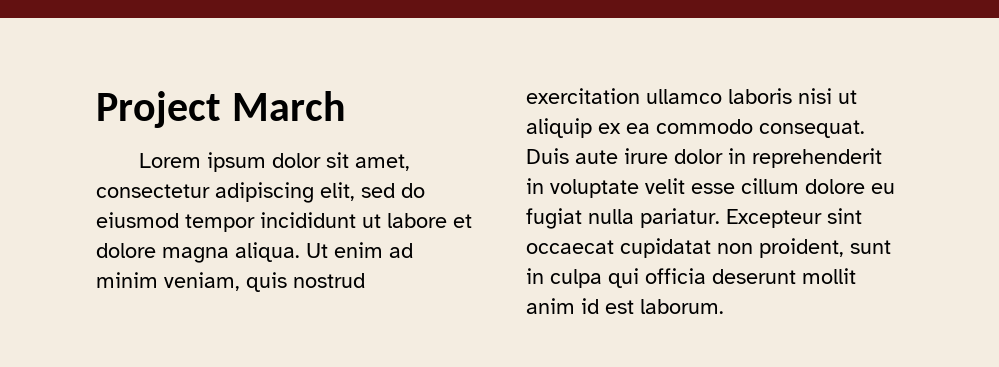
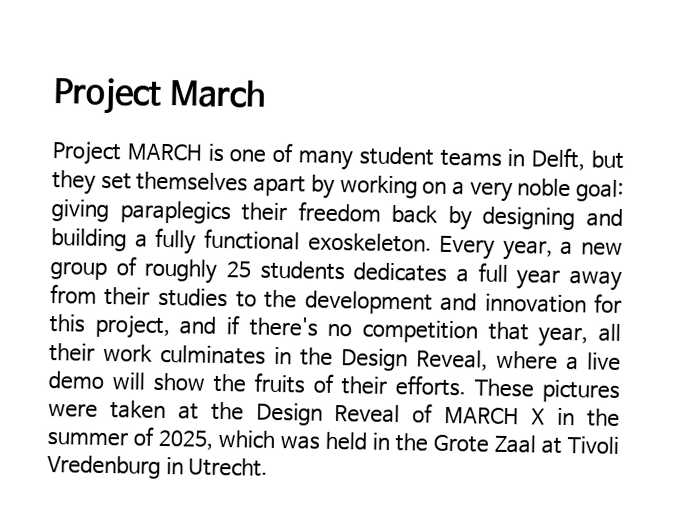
- Lorem ipsum dolor sit amet, consectetur adipiscing elit, sed do eiusmod tempor incididunt ut labore et dolore magna aliqua. Ut enim ad minim veniam, quis nostrud exercitation ullamco laboris nisi ut aliquip ex ea commodo consequat. Duis aute irure dolor in reprehenderit in voluptate velit esse cillum dolore eu fugiat nulla pariatur. Excepteur sint occaecat cupidatat non proident, sunt in culpa qui officia deserunt mollit anim id est laborum.
+ Project MARCH is one of many student teams in Delft, but they set themselves apart by working on a very noble goal: giving paraplegics their freedom back by designing and building a fully functional exoskeleton. Every year, a new group of roughly 25 students dedicates a full year away from their studies to the development and innovation for this project, and if there's no competition that year, all their work culminates in the Design Reveal, where a live demo will show the fruits of their efforts. These pictures were taken at the Design Reveal of MARCH X in the summer of 2025, which was held in the Grote Zaal at Tivoli Vredenburg in Utrecht.

